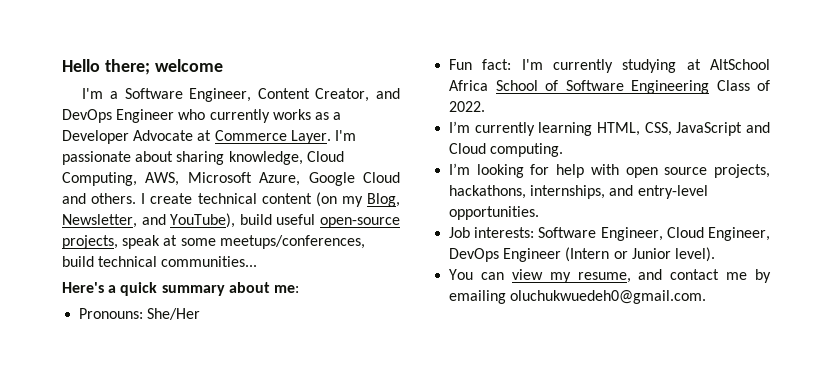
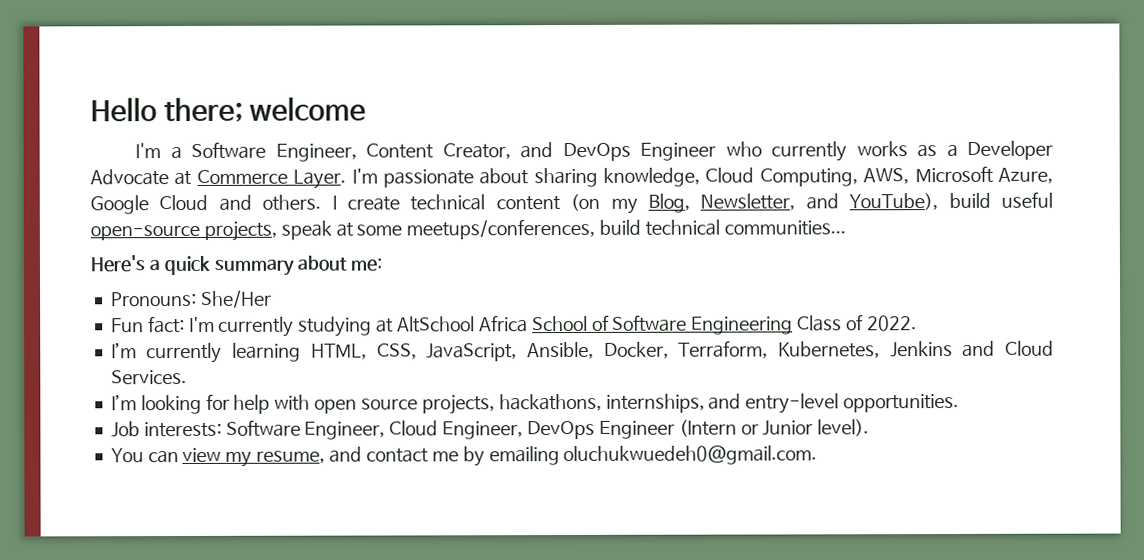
- I’m currently learning HTML, CSS, JavaScript and Cloud computing.
+ I’m currently learning HTML, CSS, JavaScript, Ansible, Docker, Terraform, Kubernetes, Jenkins and Cloud Services.

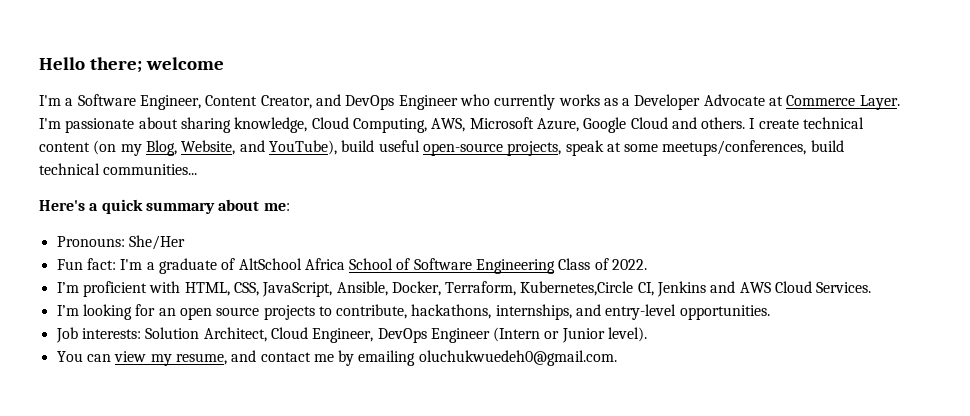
- I create technical content (on my Blog, Newsletter, and YouTube), build useful open-source projects, speak at some meetups/conferences, build technical communities...
+ I create technical content (on my Blog, Website, and YouTube), build useful open-source projects, speak at some meetups/conferences, build technical communities...
- Fun fact: I'm currently studying at AltSchool Africa School of Software Engineering Class of 2022.
+ Fun fact: I'm a graduate of AltSchool Africa School of Software Engineering Class of 2022.
- I’m currently learning HTML, CSS, JavaScript, Ansible, Docker, Terraform, Kubernetes, Jenkins and Cloud Services.
+ I’m proficient with HTML, CSS, JavaScript, Ansible, Docker, Terraform, Kubernetes,Circle CI, Jenkins and AWS Cloud Services.
- I’m looking for help with open source projects, hackathons, internships, and entry-level opportunities.
+ I’m looking for an open source projects to contribute, hackathons, internships, and entry-level opportunities.
- Job interests: Software Engineer, Cloud Engineer, DevOps Engineer (Intern or Junior level).
+ Job interests: Solution Architect, Cloud Engineer, DevOps Engineer (Intern or Junior level).

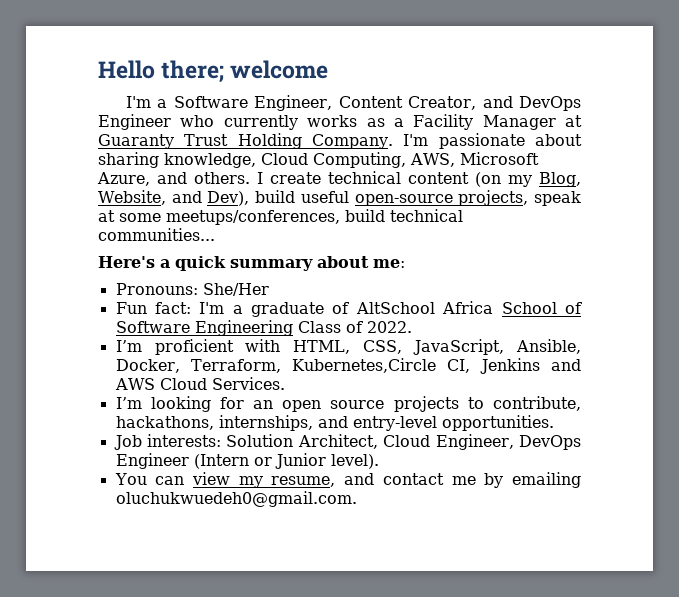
- I'm a Software Engineer, Content Creator, and DevOps Engineer who currently works as a Developer Advocate at Commerce Layer.
+ I'm a Software Engineer, Content Creator, and DevOps Engineer who currently works as a Facility Manager at Guaranty Trust Holding Company.
- I'm passionate about sharing knowledge, Cloud Computing, AWS, Microsoft Azure, Google Cloud and others.
+ I'm passionate about sharing knowledge, Cloud Computing, AWS, Microsoft Azure, and others.
- I create technical content (on my Blog, Website, and YouTube), build useful open-source projects, speak at some meetups/conferences, build technical communities...
+ I create technical content (on my Blog, Website, and Dev), build useful open-source projects, speak at some meetups/conferences, build technical communities...

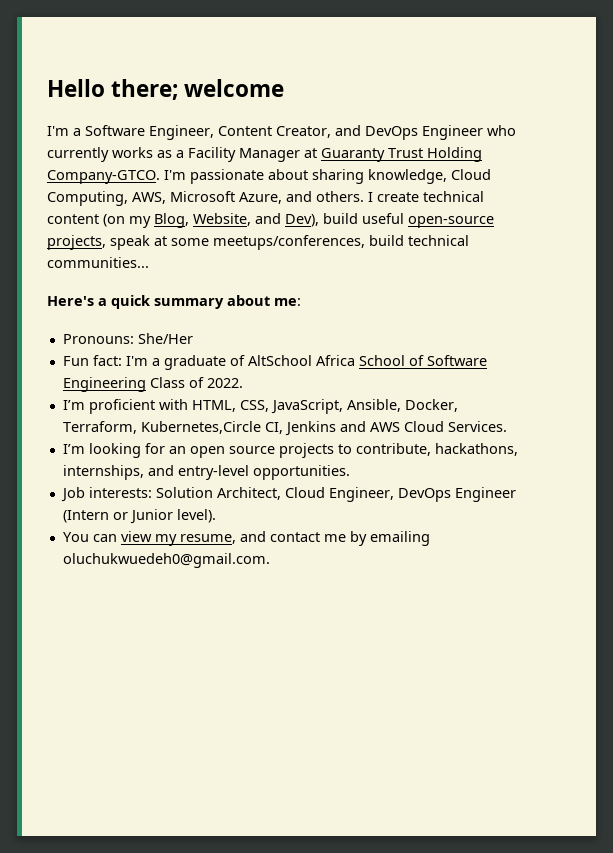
- I'm a Software Engineer, Content Creator, and DevOps Engineer who currently works as a Facility Manager at Guaranty Trust Holding Company.
+ I'm a Software Engineer, Content Creator, and DevOps Engineer who currently works as a Facility Manager at Guaranty Trust Holding Company-GTCO.

